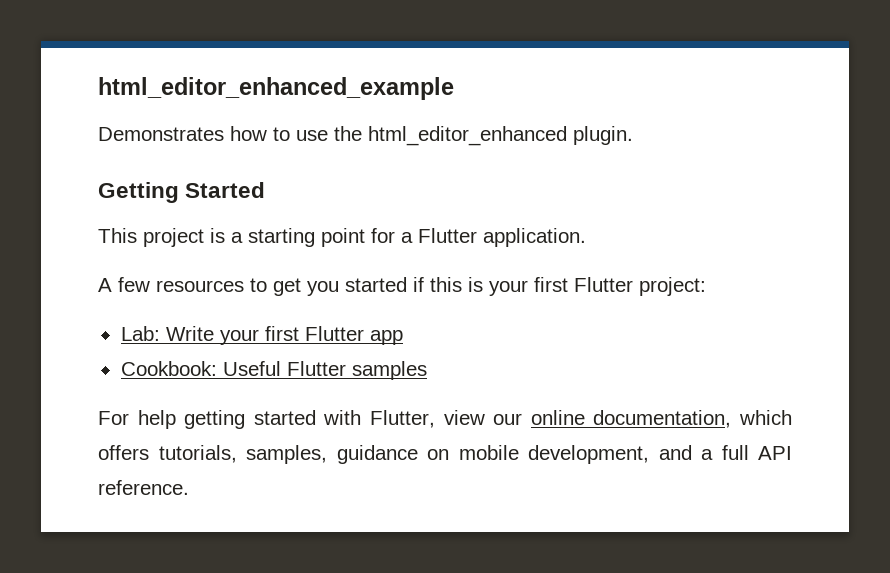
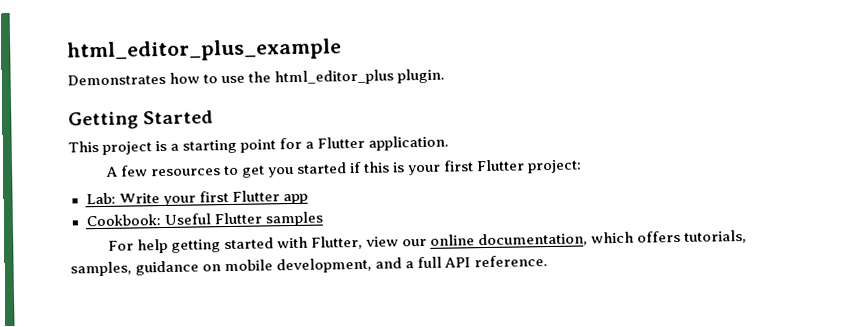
- html_editor_enhanced_example
+ html_editor_plus_example
- Demonstrates how to use the html_editor_enhanced plugin.
+ Demonstrates how to use the html_editor_plus plugin.

